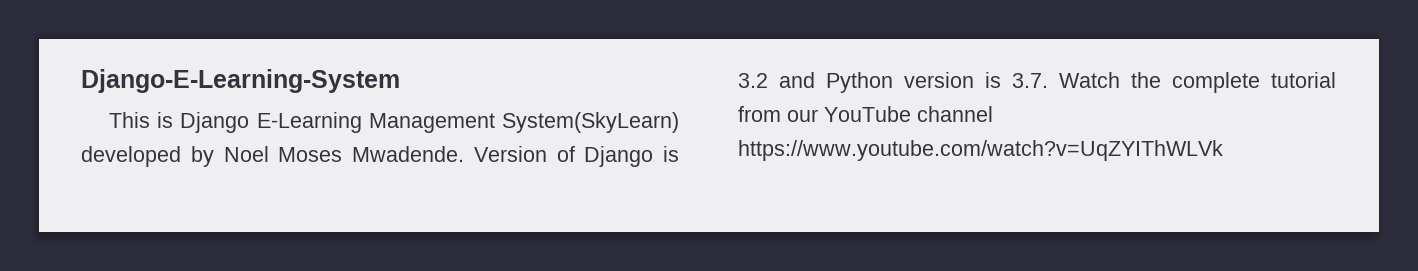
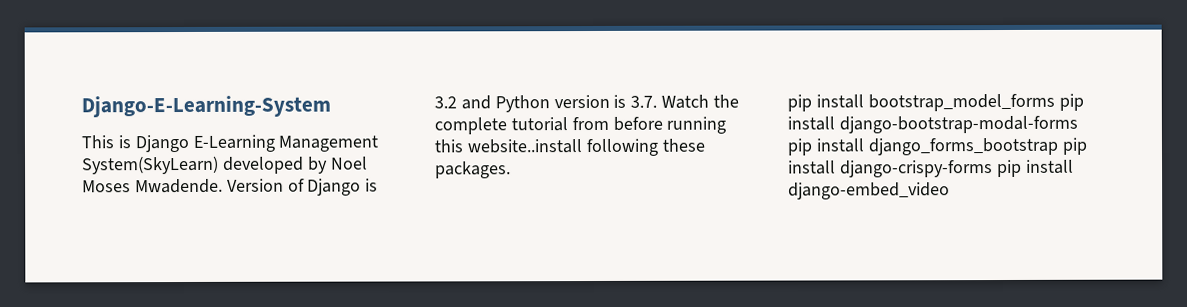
- Version of Django is 3.2 and Python version is 3.7. Watch the complete tutorial from our YouTube channel https://www.youtube.com/watch?v=UqZYIThWLVk
+ Version of Django is 3.2 and Python version is 3.7. Watch the complete tutorial from before running this website..install following these packages.
+ pip install bootstrap_model_forms pip install django-bootstrap-modal-forms pip install django_forms_bootstrap pip install django-crispy-forms pip install django-embed_video

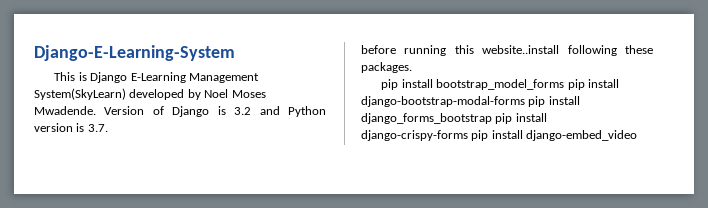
- Version of Django is 3.2 and Python version is 3.7. Watch the complete tutorial from before running this website..install following these packages.
+ Version of Django is 3.2 and Python version is 3.7.
+ before running this website..install following these packages.

